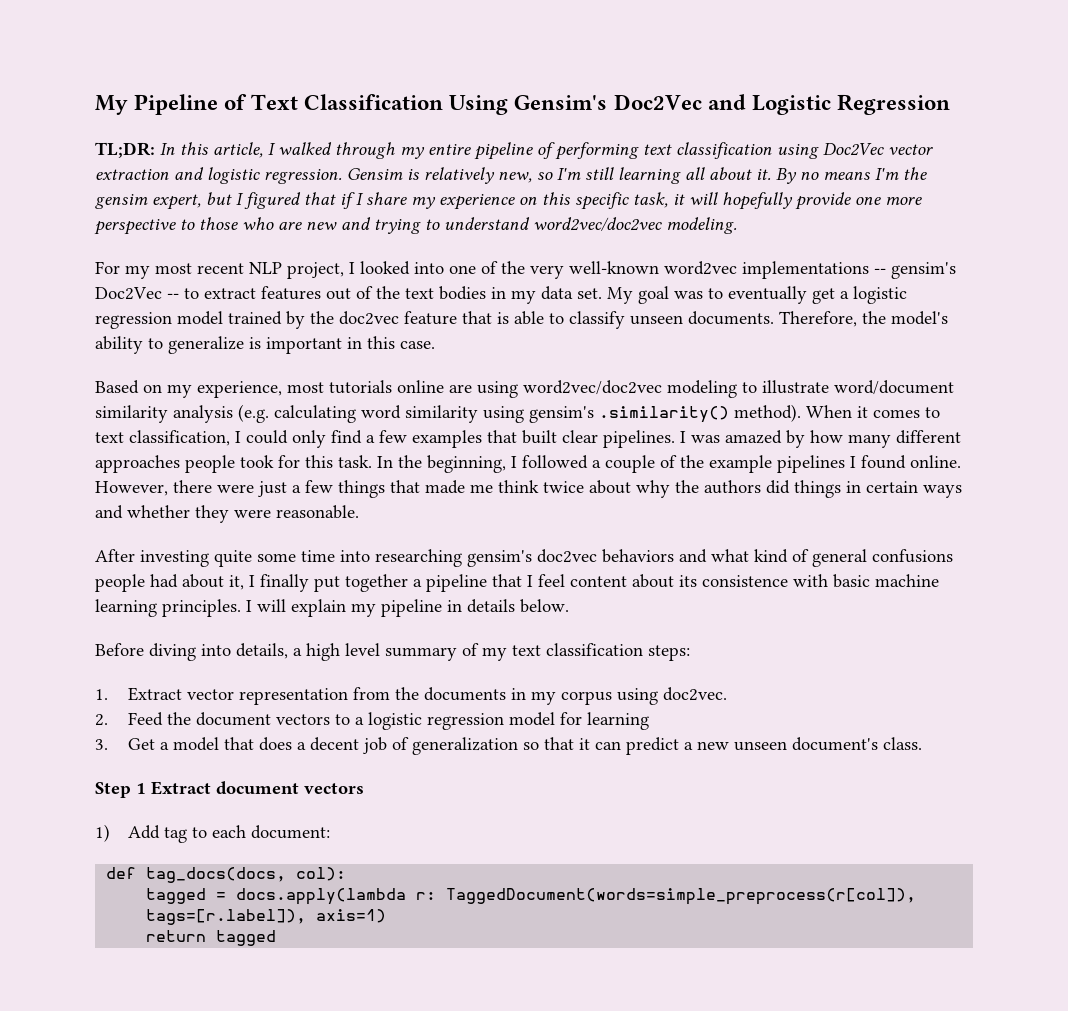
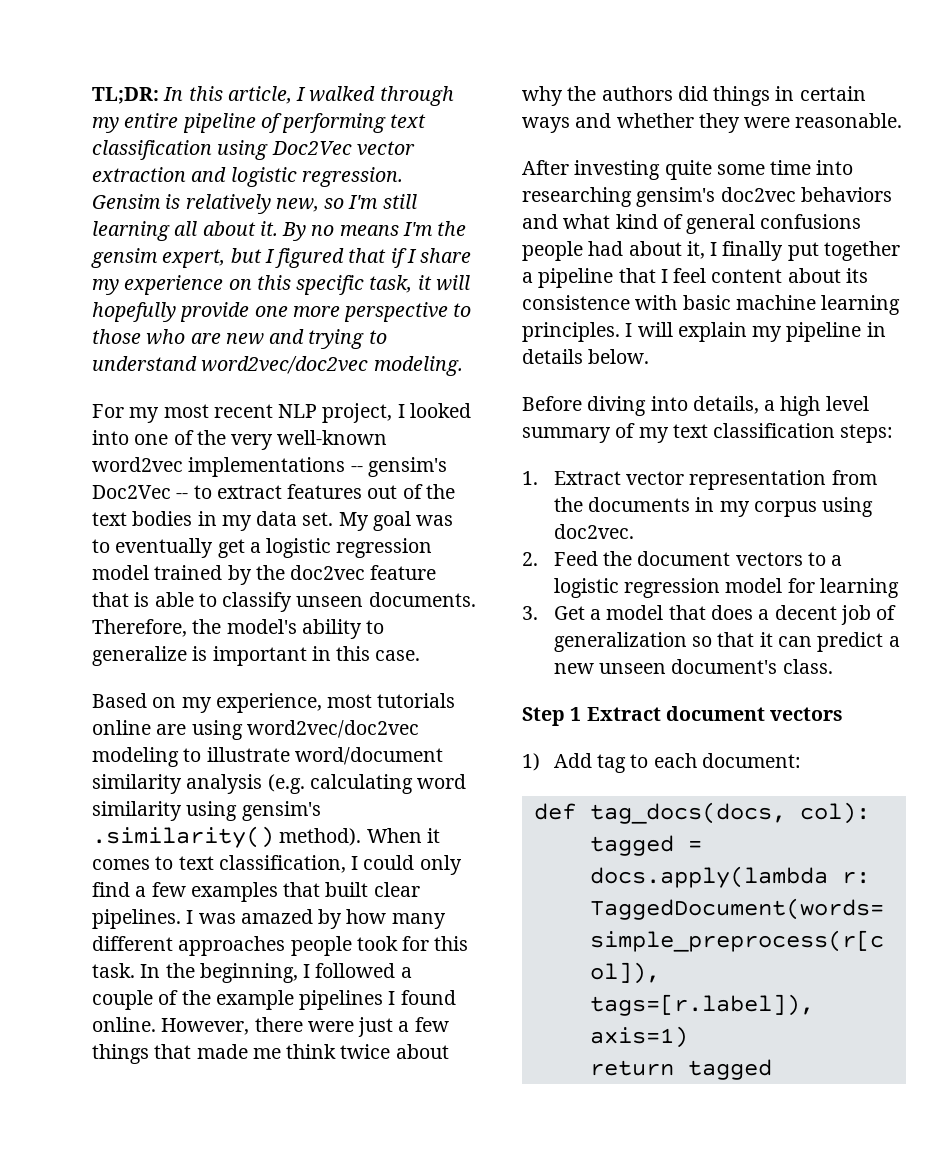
- My Pipeline of Text Classification Using Gensim's Doc2Vec and Logistic Regression

